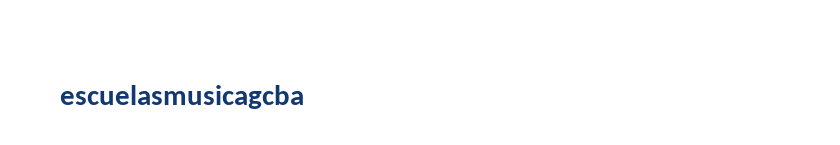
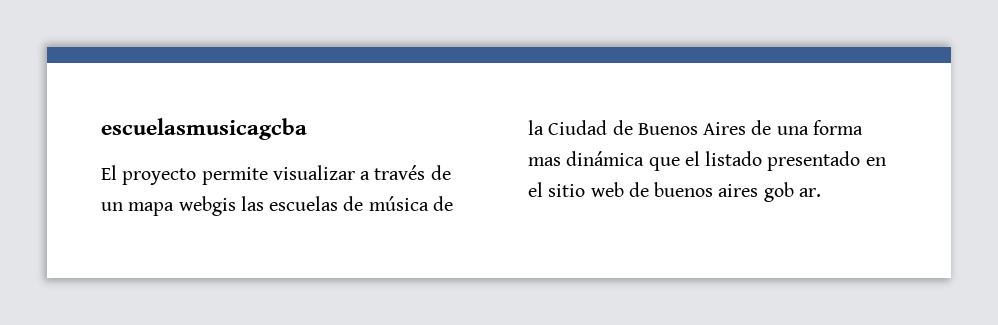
+ El proyecto permite visualizar a través de un mapa webgis las escuelas de música de la Ciudad de Buenos Aires de una forma mas dinámica que el listado presentado en el sitio web de buenos aires gob ar.

